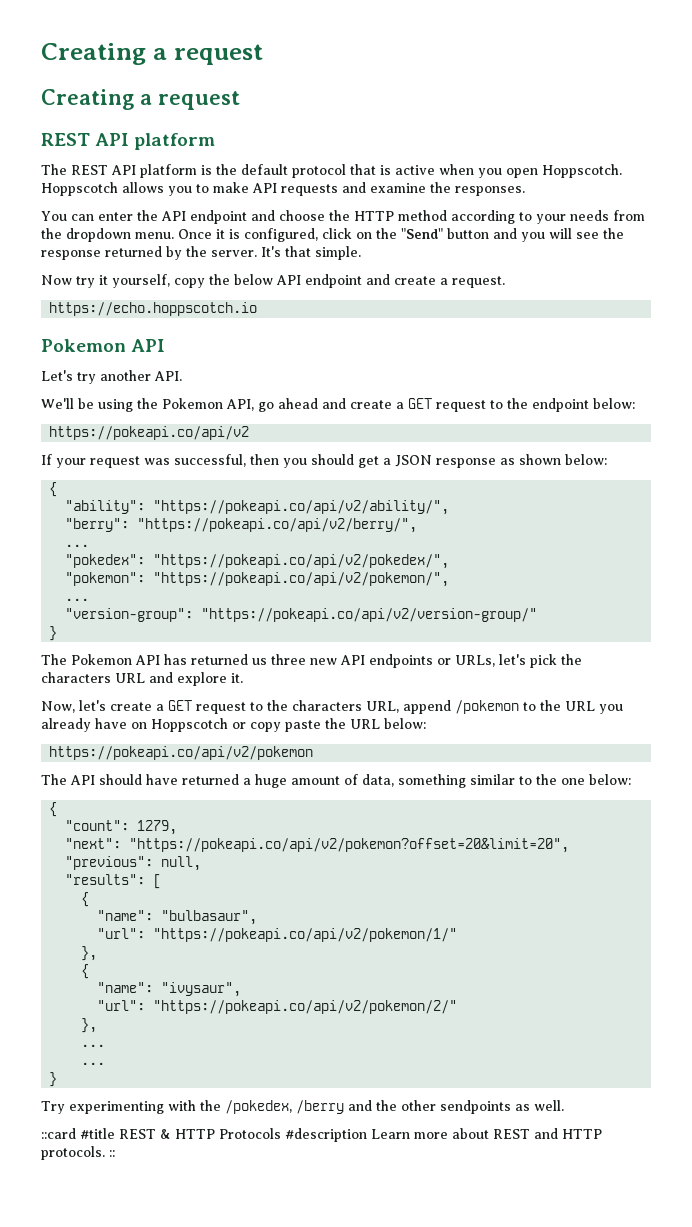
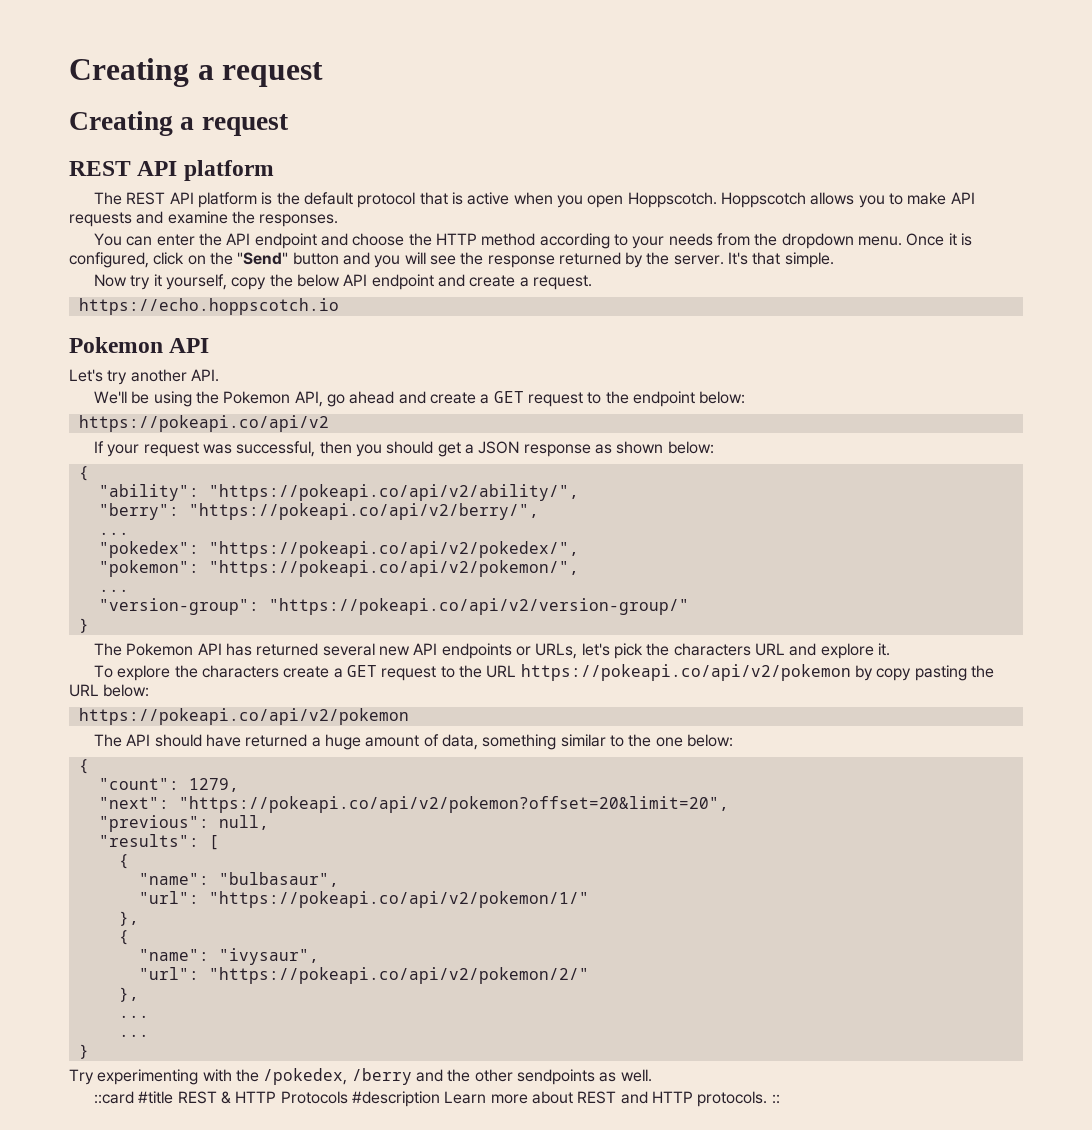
- The Pokemon API has returned us three new API endpoints or URLs, let's pick the characters URL and explore it.
+ The Pokemon API has returned several new API endpoints or URLs, let's pick the characters URL and explore it.
- Now, let's create a GET request to the characters URL, append /pokemon to the URL you already have on Hoppscotch or copy paste the URL below:
+ To explore the characters create a GET request to the URL https://pokeapi.co/api/v2/pokemon by copy pasting the URL below:

